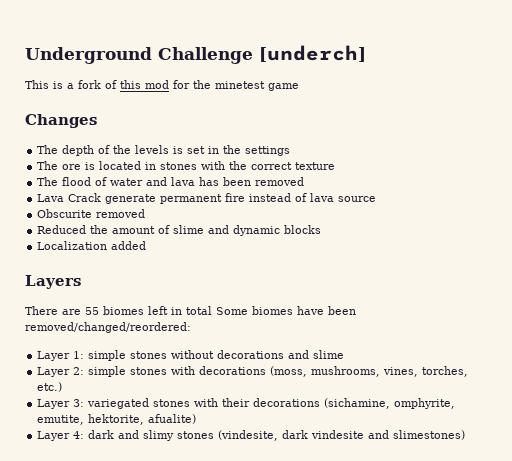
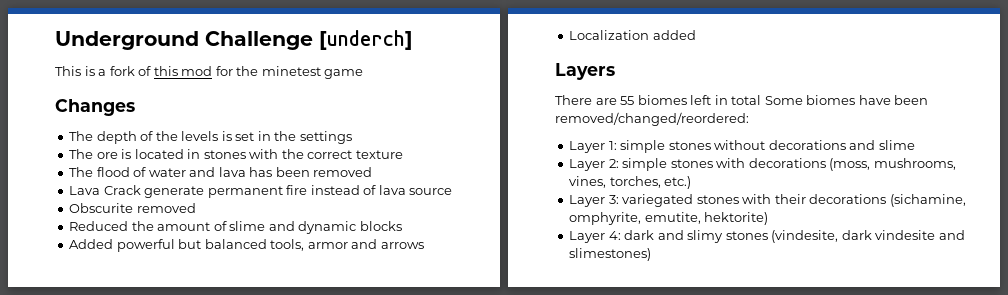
+ Added powerful but balanced tools, armor and arrows
- Layer 3: variegated stones with their decorations (sichamine, omphyrite, emutite, hektorite, afualite)
+ Layer 3: variegated stones with their decorations (sichamine, omphyrite, emutite, hektorite)

